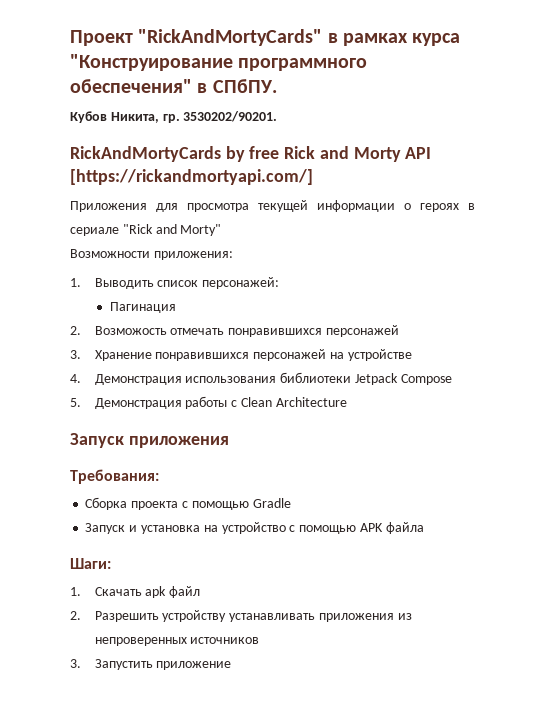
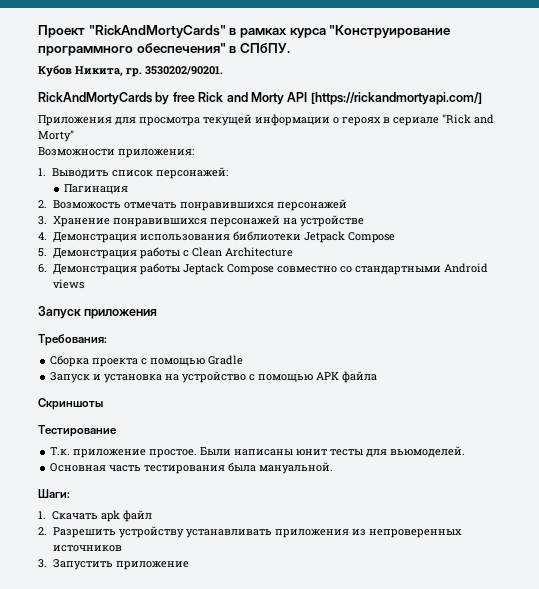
+ 6. Демонстрация работы Jeptack Compose совместно со стандартными Android views
+ Скриншоты
+ Тестирование
+ Т.к. приложение простое. Были написаны юнит тесты для вьюмоделей.
+ Основная часть тестирования была мануальной.

